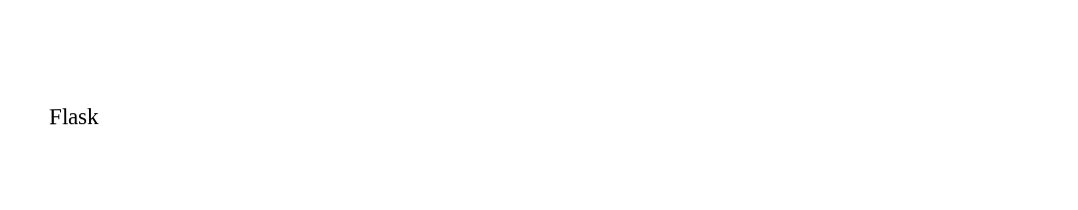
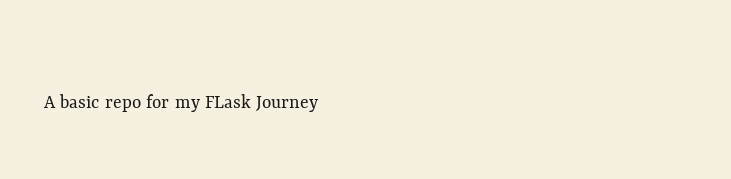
- Flask
+ A basic repo for my FLask Journey

